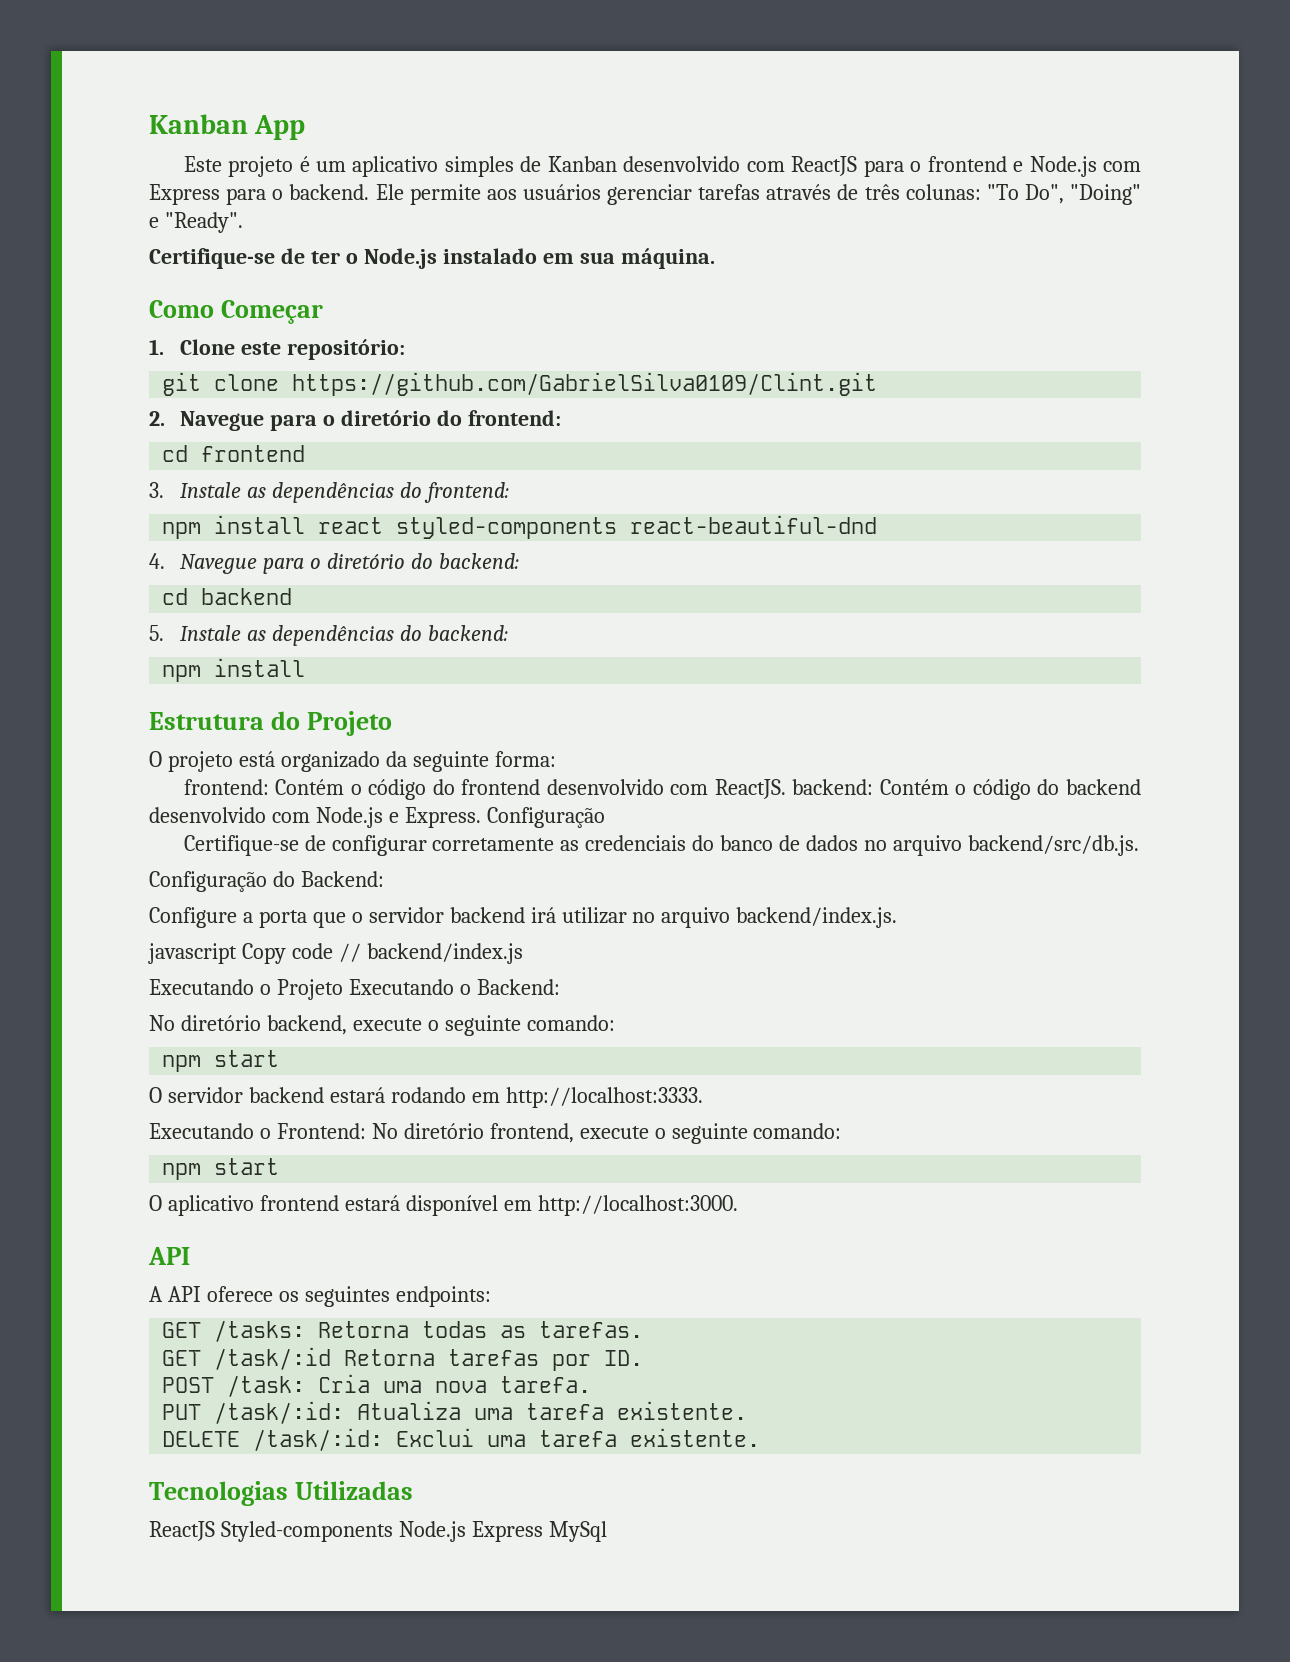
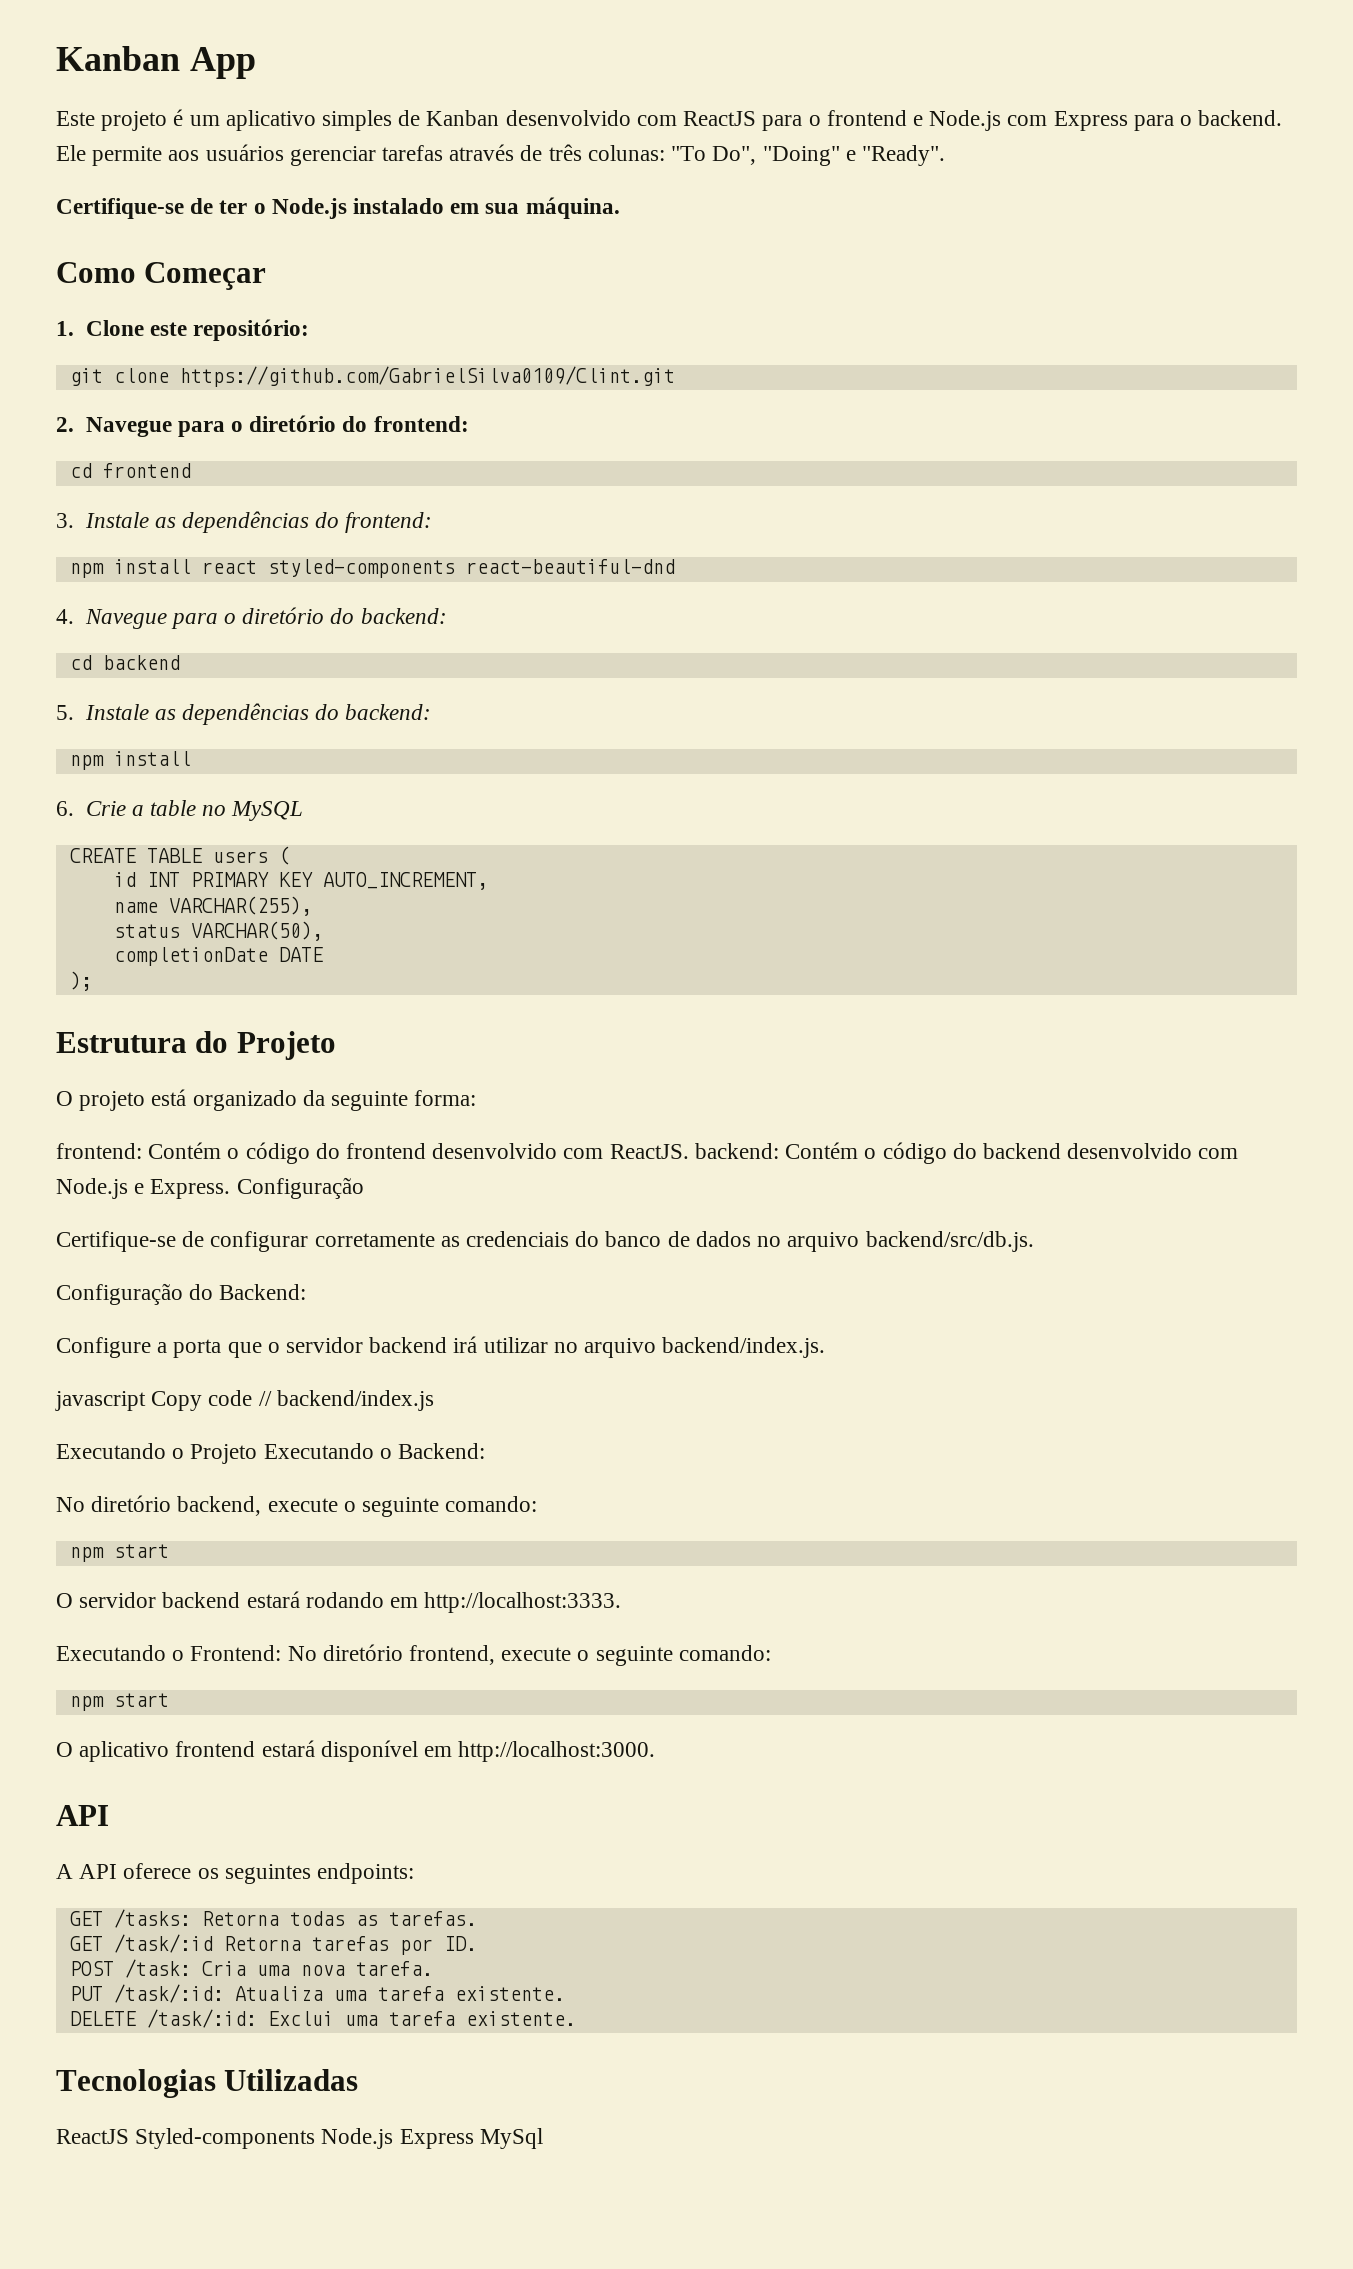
+ 6. Crie a table no MySQL
+ CREATE TABLE users (
+ id INT PRIMARY KEY AUTO_INCREMENT,
+ name VARCHAR(255),
+ status VARCHAR(50),
+ completionDate DATE
+ );

